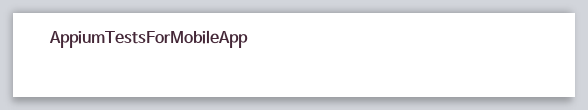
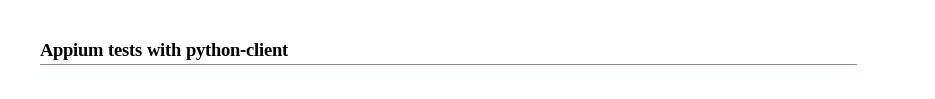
- AppiumTestsForMobileApp
+ Appium tests with python-client

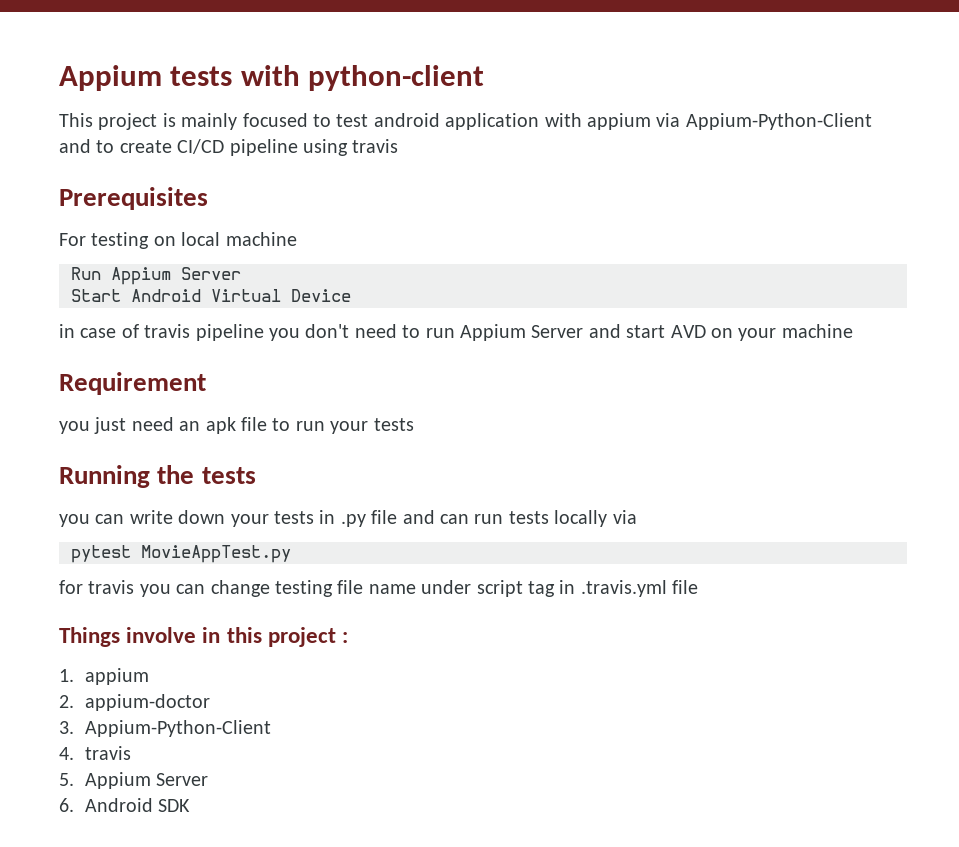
+ This project is mainly focused to test android application with appium via Appium-Python-Client and to create CI/CD pipeline using travis
+ Prerequisites
+ For testing on local machine
+ Run Appium Server
+ Start Android Virtual Device
+ in case of travis pipeline you don't need to run Appium Server and start AVD on your machine
+ Requirement
+ you just need an apk file to run your tests
+ Running the tests
+ you can write down your tests in .py file and can run tests locally via
+ pytest MovieAppTest.py
+ for travis you can change testing file name under script tag in .travis.yml file
+ Things involve in this project :
+ 1. appium
+ 2. appium-doctor
+ 3. Appium-Python-Client
+ 4. travis
+ 5. Appium Server
+ 6. Android SDK

